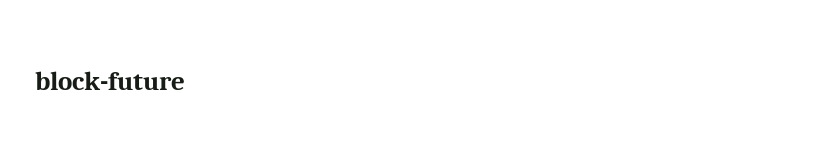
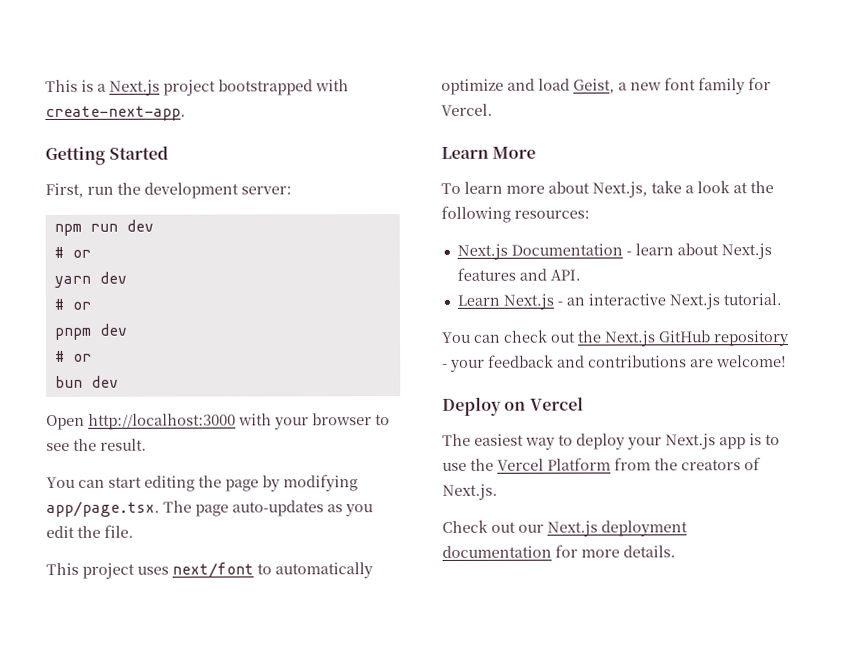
- block-future
+ This is a Next.js project bootstrapped with create-next-app.
+ Getting Started
+ First, run the development server:
+ npm run dev
+ # or
+ yarn dev
+ # or
+ pnpm dev
+ # or
+ bun dev
+ Open http://localhost:3000 with your browser to see the result.
+ You can start editing the page by modifying app/page.tsx. The page auto-updates as you edit the file.
+ This project uses next/font to automatically optimize and load Geist, a new font family for Vercel.
+ Learn More
+ To learn more about Next.js, take a look at the following resources:
+ Next.js Documentation - learn about Next.js features and API.
+ Learn Next.js - an interactive Next.js tutorial.
+ You can check out the Next.js GitHub repository - your feedback and contributions are welcome!
+ Deploy on Vercel
+ The easiest way to deploy your Next.js app is to use the Vercel Platform from the creators of Next.js.
+ Check out our Next.js deployment documentation for more details.

